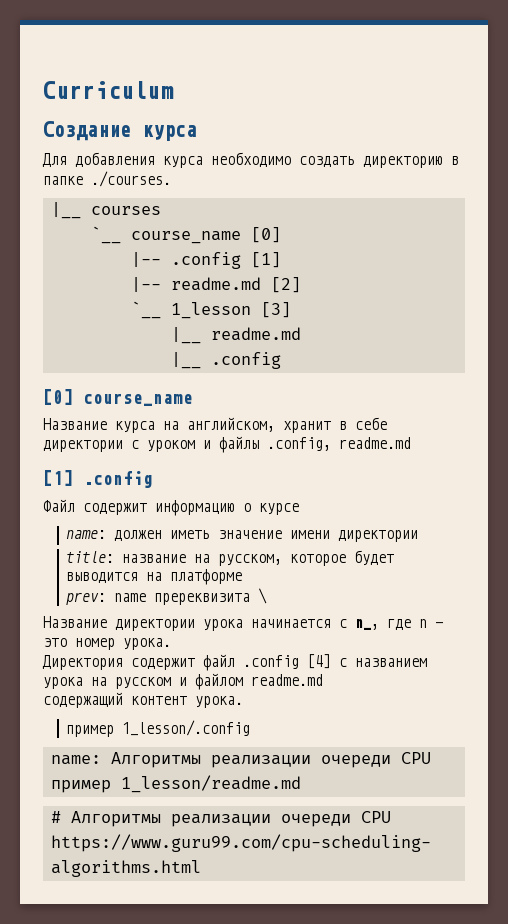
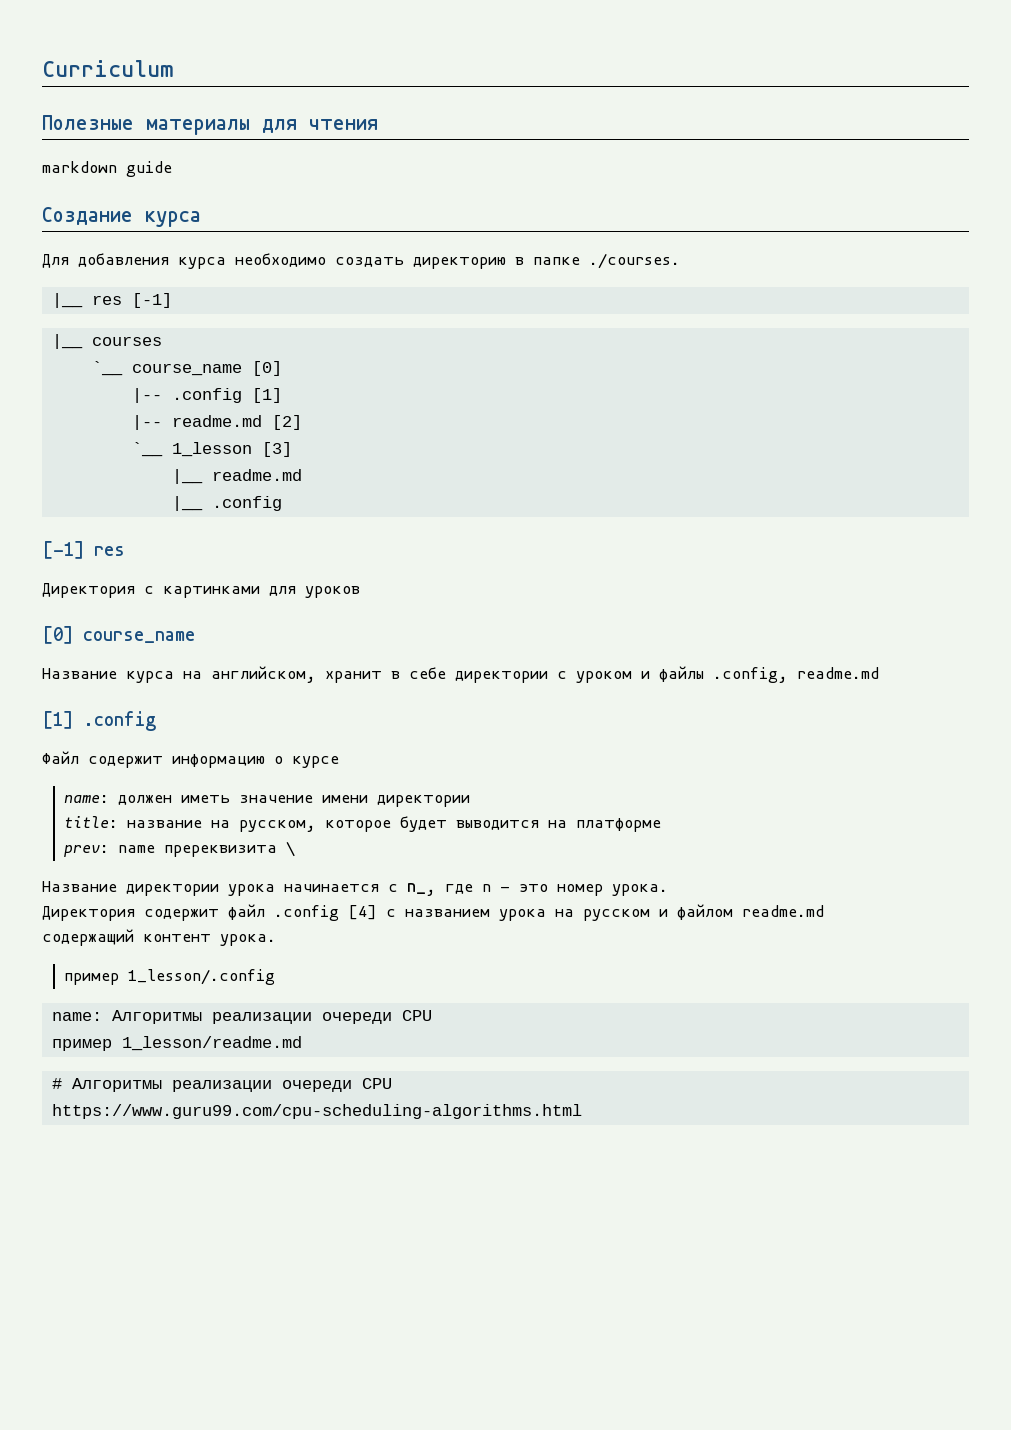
+ Полезные материалы для чтения
+ markdown guide
+ |__ res [-1]
+ [-1] res
+ Директория с картинками для уроков

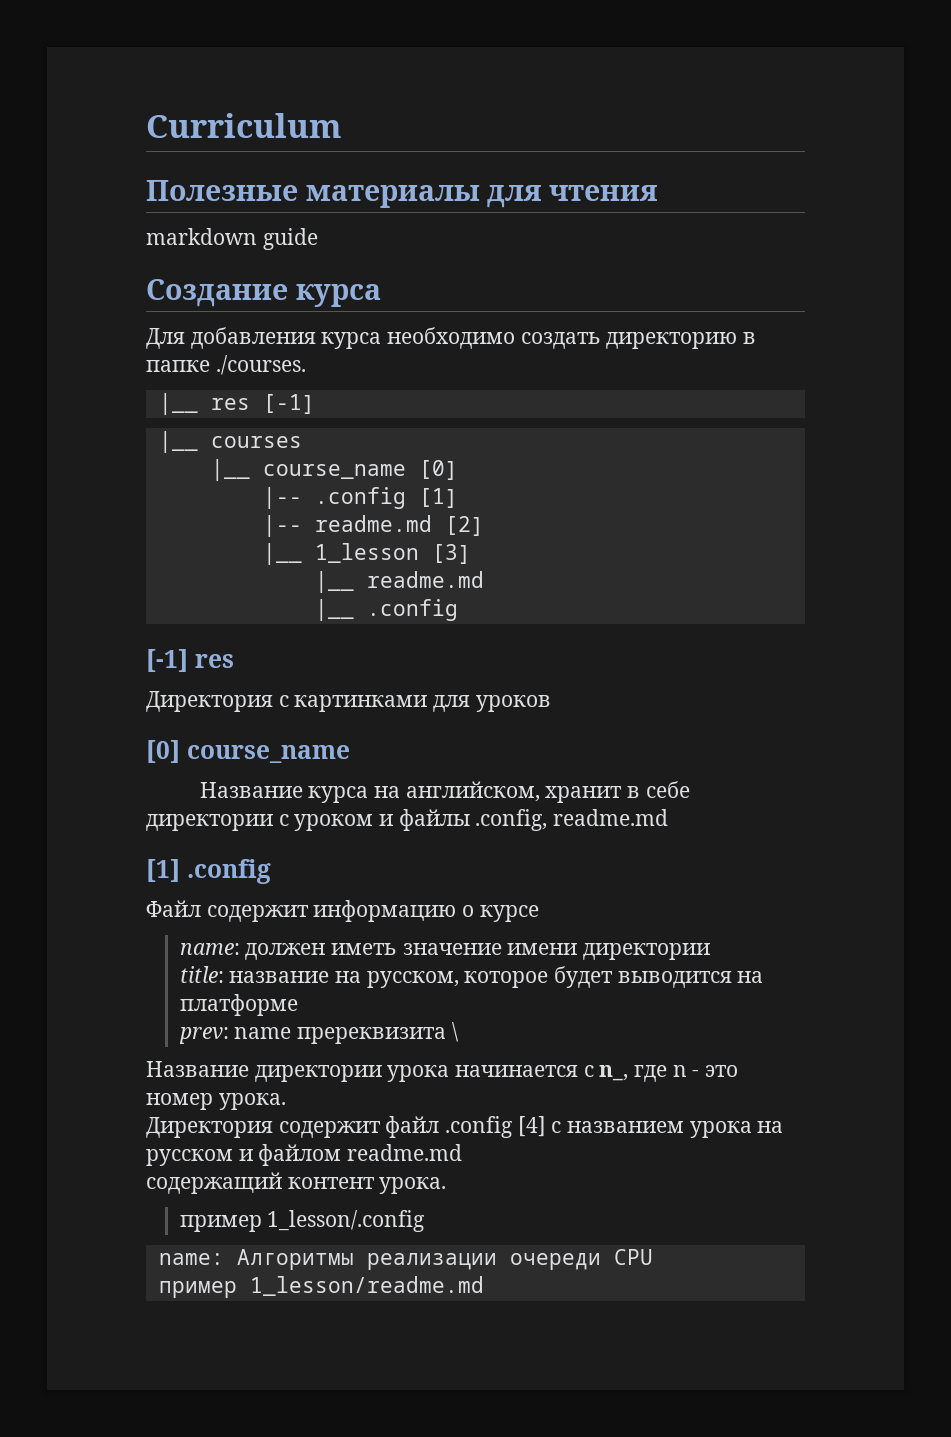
- `__ course_name [0]
+ |__ course_name [0]
- `__ 1_lesson [3]
+ |__ 1_lesson [3]
- # Алгоритмы реализации очереди CPU
- https://www.guru99.com/cpu-scheduling-algorithms.html

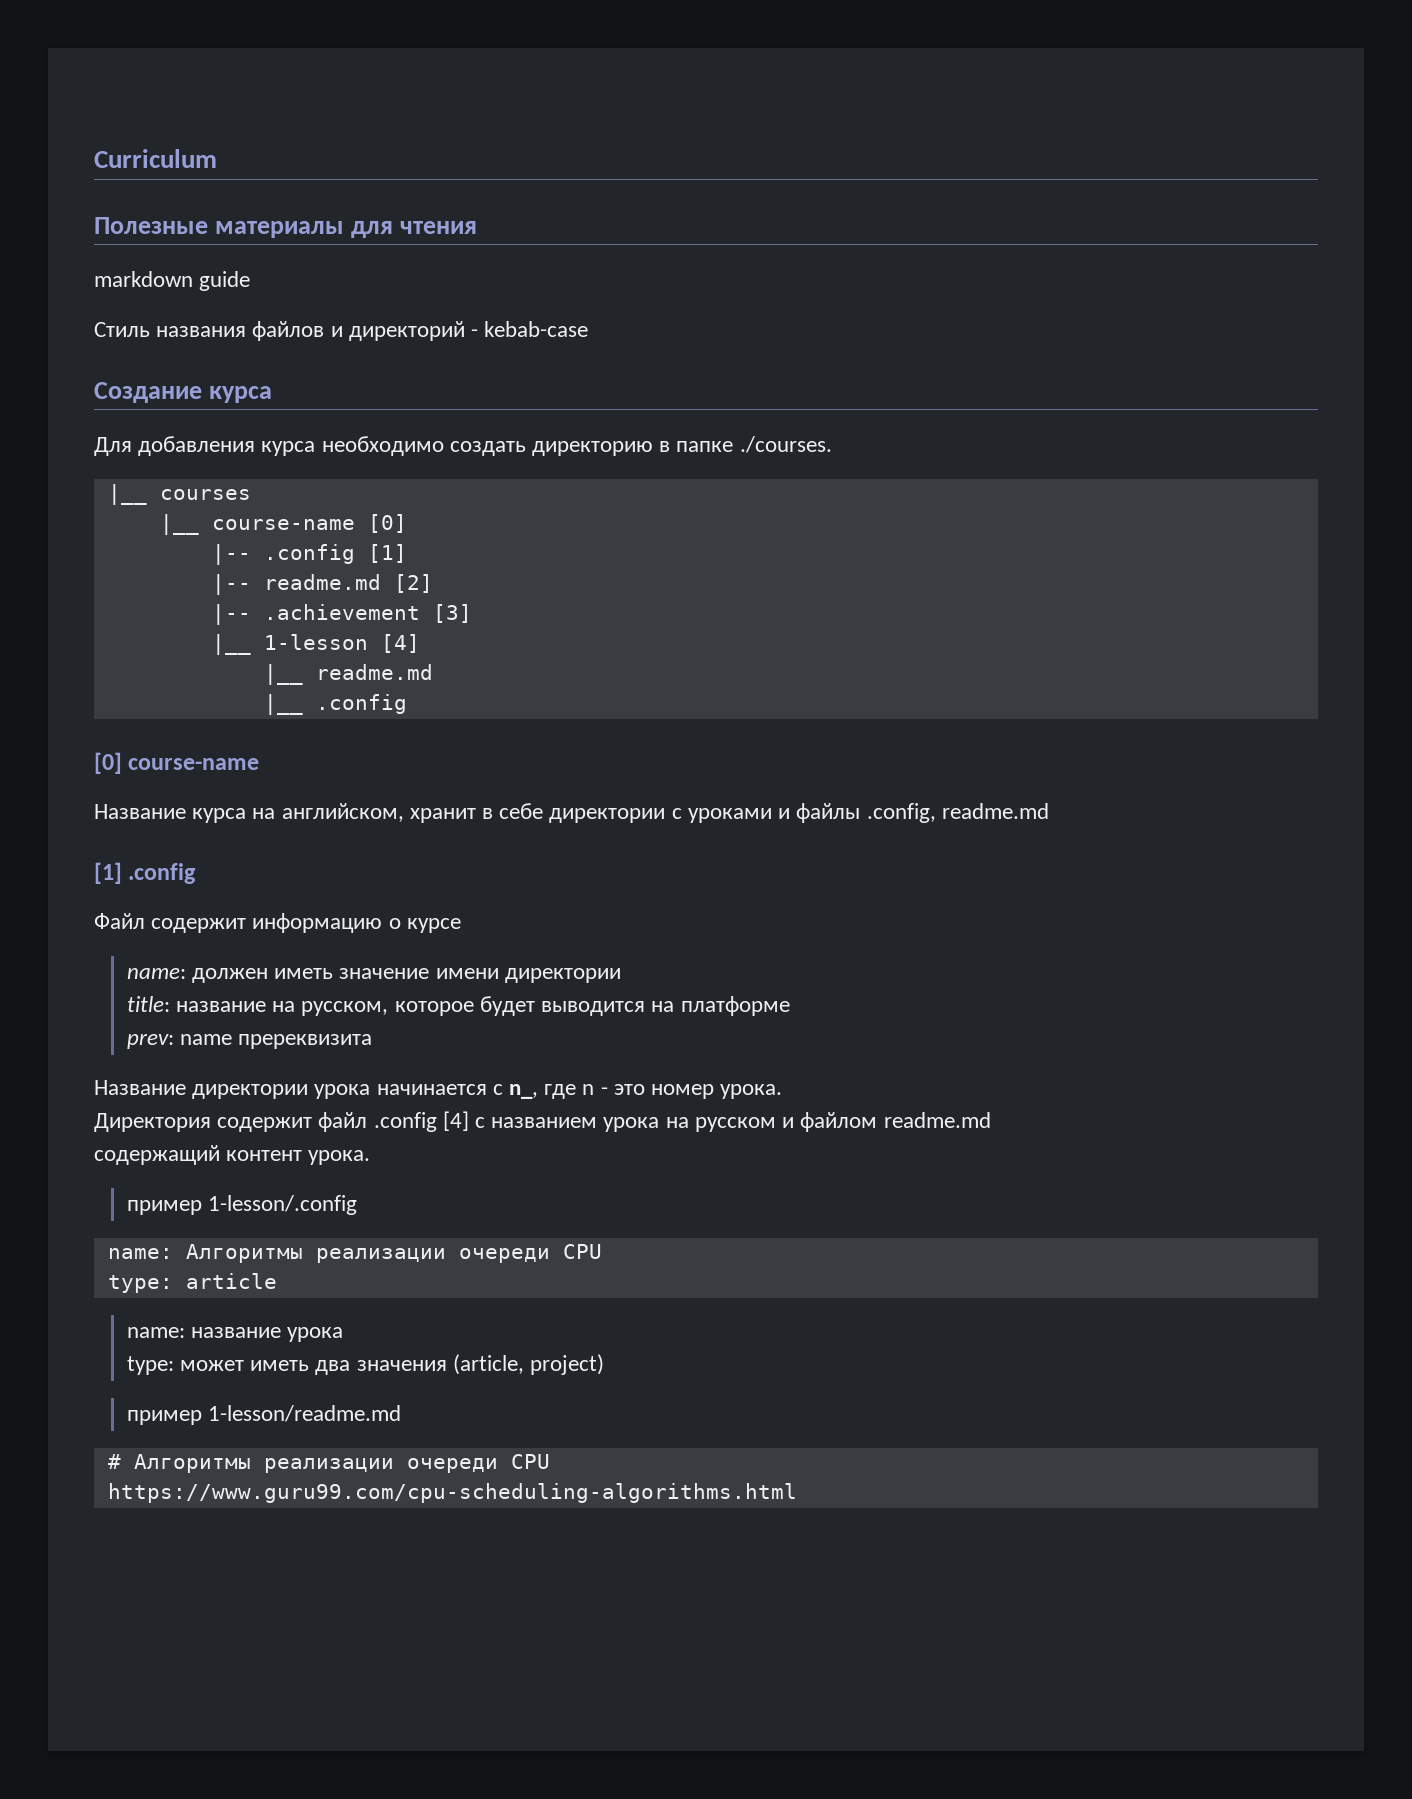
+ Стиль названия файлов и директорий - kebab-case
- |__ res [-1]
- |__ course_name [0]
+ |__ course-name [0]
- |__ 1_lesson [3]
+ |-- .achievement [3]
+ |__ 1-lesson [4]
- [-1] res
- Директория с картинками для уроков
- [0] course_name
+ [0] course-name
- Название курса на английском, хранит в себе директории с уроком и файлы .config, readme.md
+ Название курса на английском, хранит в себе директории с уроками и файлы .config, readme.md
- prev: name пререквизита \
+ prev: name пререквизита
- пример 1_lesson/.config
+ пример 1-lesson/.config
- пример 1_lesson/readme.md
+ type: article
+ name: название урока
+ type: может иметь два значения (article, project)
+ пример 1-lesson/readme.md
+ # Алгоритмы реализации очереди CPU
+ https://www.guru99.com/cpu-scheduling-algorithms.html

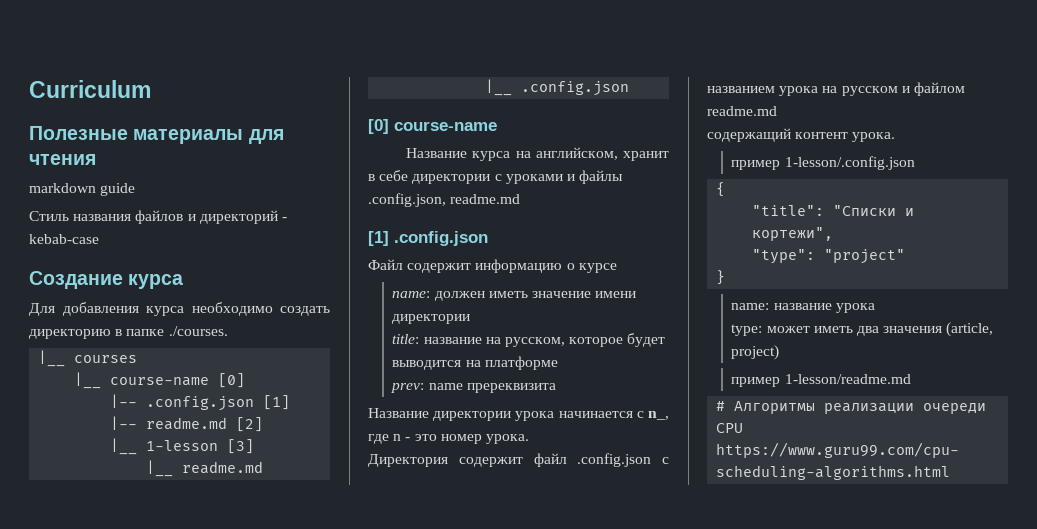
- |-- .config [1]
+ |-- .config.json [1]
- |-- .achievement [3]
- |__ 1-lesson [4]
+ |__ 1-lesson [3]
- |__ .config
+ |__ .config.json
- Название курса на английском, хранит в себе директории с уроками и файлы .config, readme.md
+ Название курса на английском, хранит в себе директории с уроками и файлы .config.json, readme.md
- [1] .config
+ [1] .config.json
- Директория содержит файл .config [4] c названием урока на русском и файлом readme.md
+ Директория содержит файл .config.json c названием урока на русском и файлом readme.md
- пример 1-lesson/.config
- name: Алгоритмы реализации очереди CPU
- type: article
+ пример 1-lesson/.config.json
+ {
+ "title": "Списки и кортежи",
+ "type": "project"
+ }

